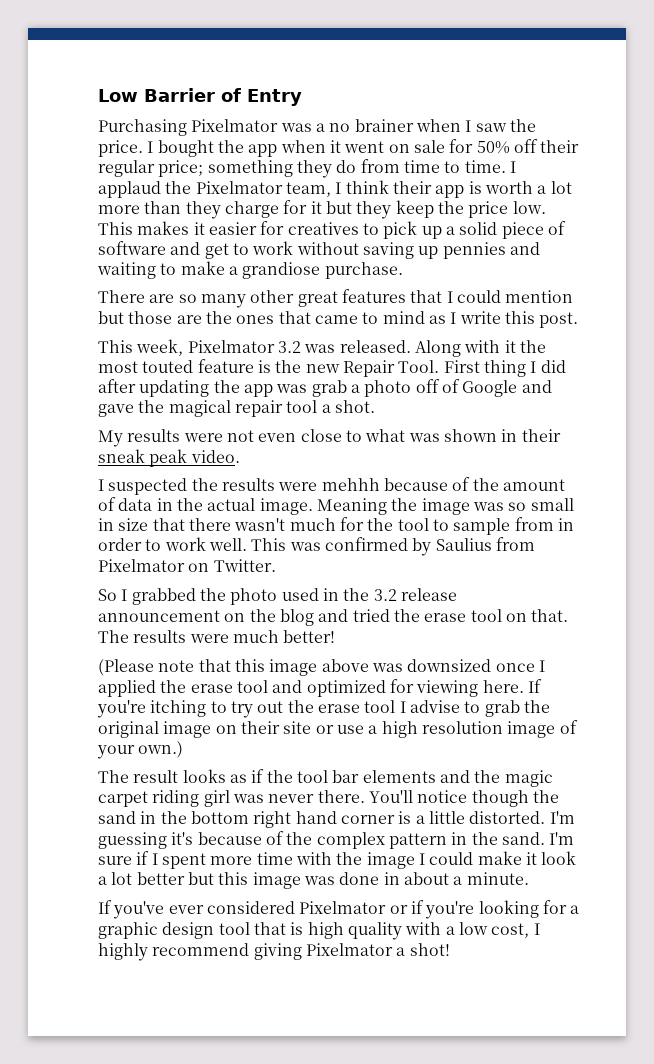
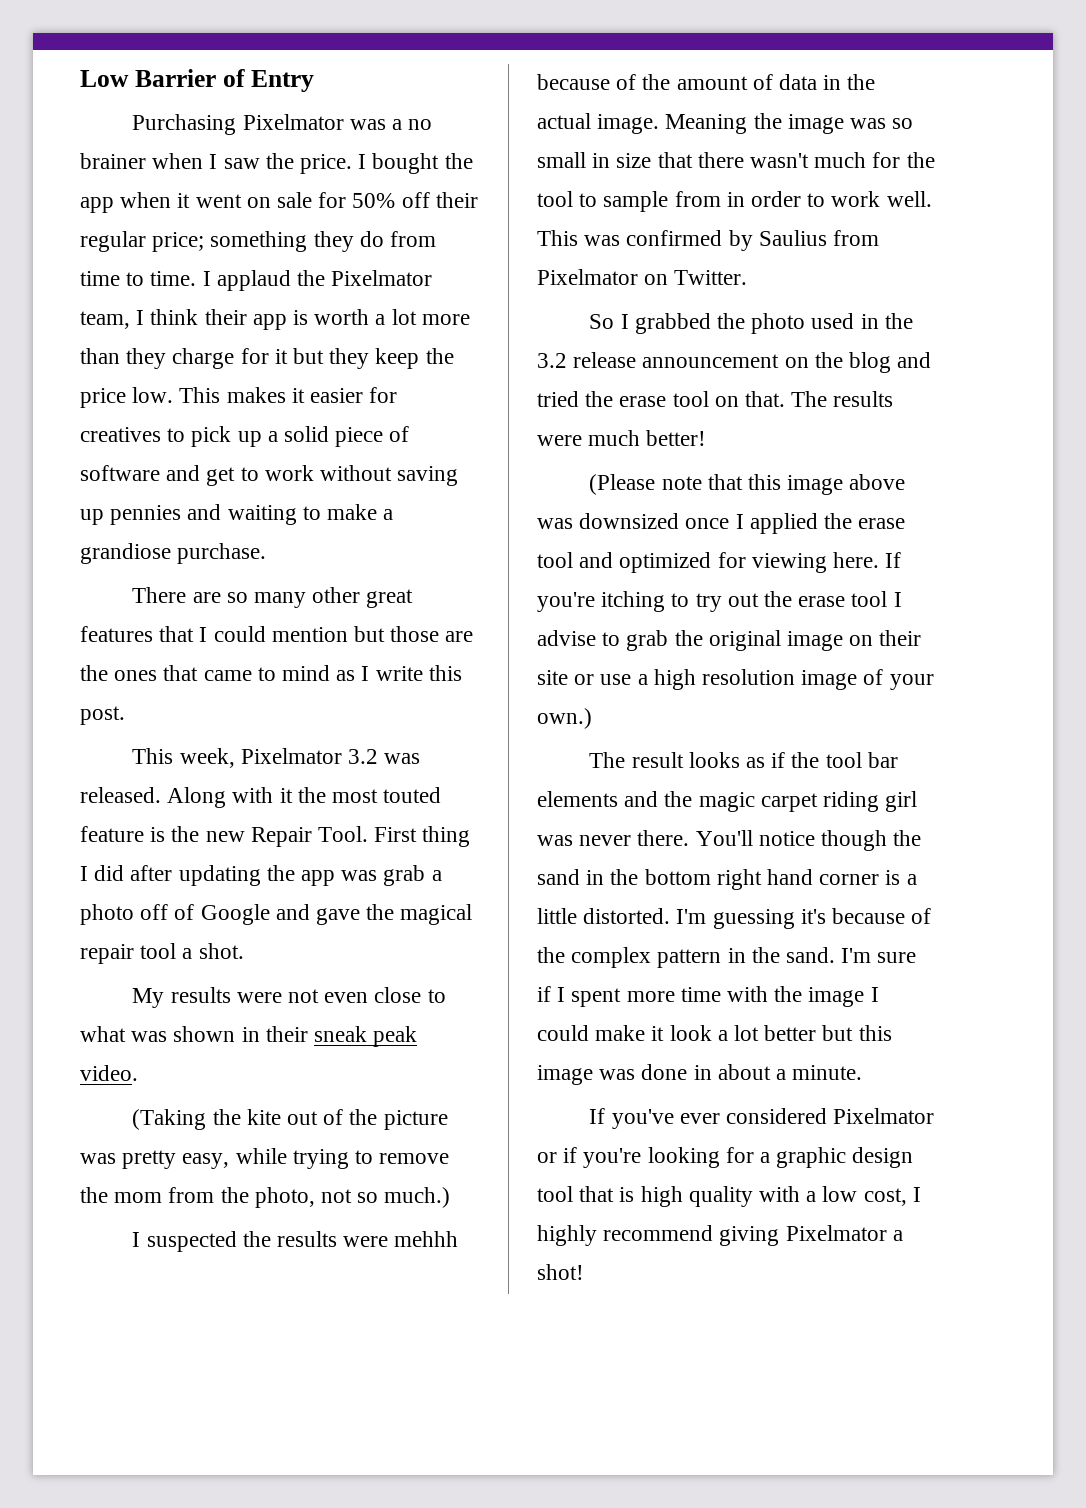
+ (Taking the kite out of the picture was pretty easy, while trying to remove the mom from the photo, not so much.)

